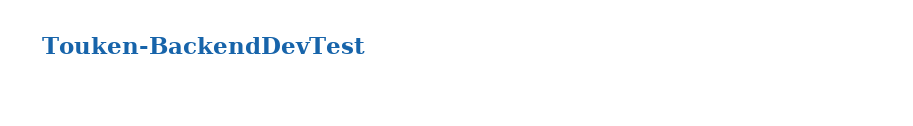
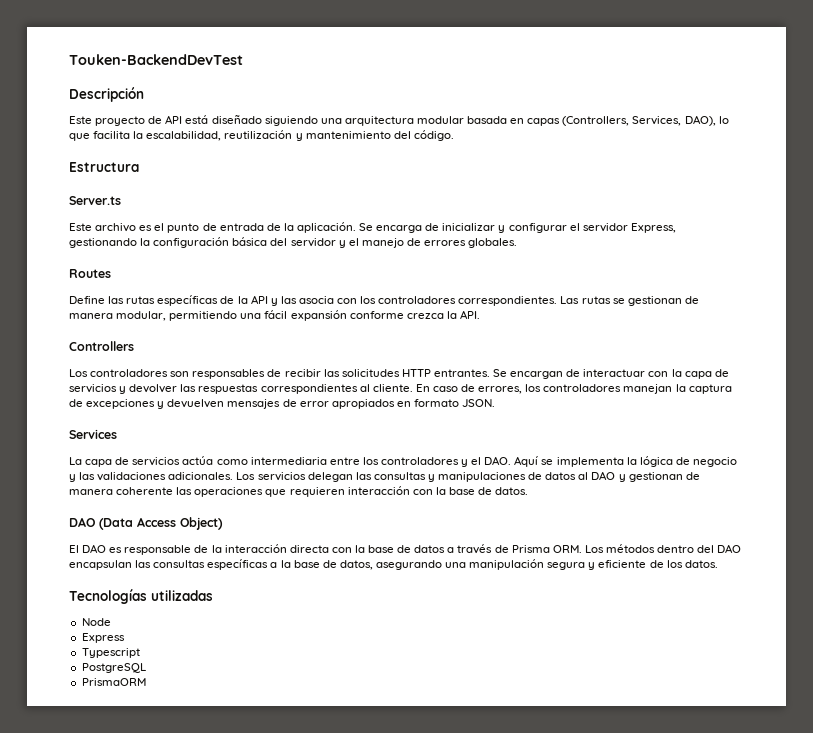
+ Descripción
+ Este proyecto de API está diseñado siguiendo una arquitectura modular basada en capas (Controllers, Services, DAO), lo que facilita la escalabilidad, reutilización y mantenimiento del código.
+ Estructura
+ Server.ts
+ Este archivo es el punto de entrada de la aplicación. Se encarga de inicializar y configurar el servidor Express, gestionando la configuración básica del servidor y el manejo de errores globales.
+ Routes
+ Define las rutas específicas de la API y las asocia con los controladores correspondientes. Las rutas se gestionan de manera modular, permitiendo una fácil expansión conforme crezca la API.
+ Controllers
+ Los controladores son responsables de recibir las solicitudes HTTP entrantes. Se encargan de interactuar con la capa de servicios y devolver las respuestas correspondientes al cliente. En caso de errores, los controladores manejan la captura de excepciones y devuelven mensajes de error apropiados en formato JSON.
+ Services
+ La capa de servicios actúa como intermediaria entre los controladores y el DAO. Aquí se implementa la lógica de negocio y las validaciones adicionales. Los servicios delegan las consultas y manipulaciones de datos al DAO y gestionan de manera coherente las operaciones que requieren interacción con la base de datos.
+ DAO (Data Access Object)
+ El DAO es responsable de la interacción directa con la base de datos a través de Prisma ORM. Los métodos dentro del DAO encapsulan las consultas específicas a la base de datos, asegurando una manipulación segura y eficiente de los datos.
+ Tecnologías utilizadas
+ Node
+ Express
+ Typescript
+ PostgreSQL
+ PrismaORM

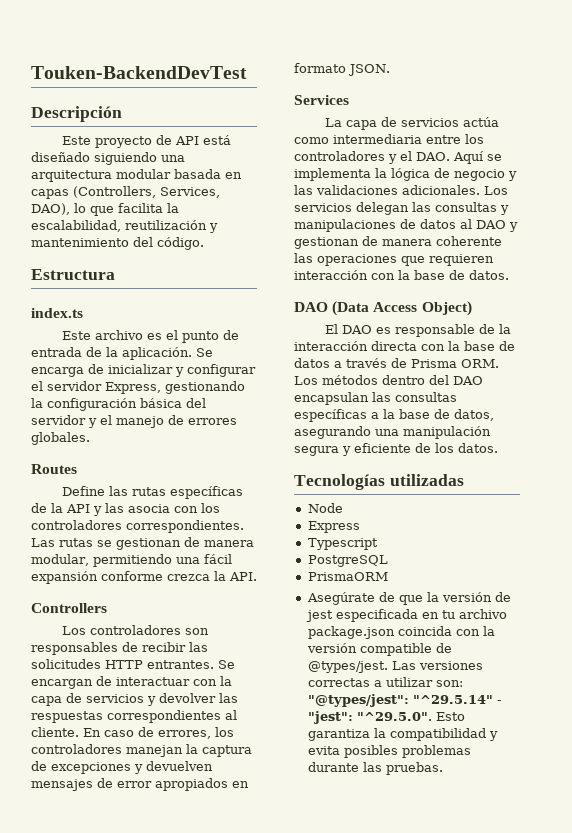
- Server.ts
+ index.ts
+ Asegúrate de que la versión de jest especificada en tu archivo package.json coincida con la versión compatible de @types/jest. Las versiones correctas a utilizar son: "@types/jest": "^29.5.14" - "jest": "^29.5.0". Esto garantiza la compatibilidad y evita posibles problemas durante las pruebas.

